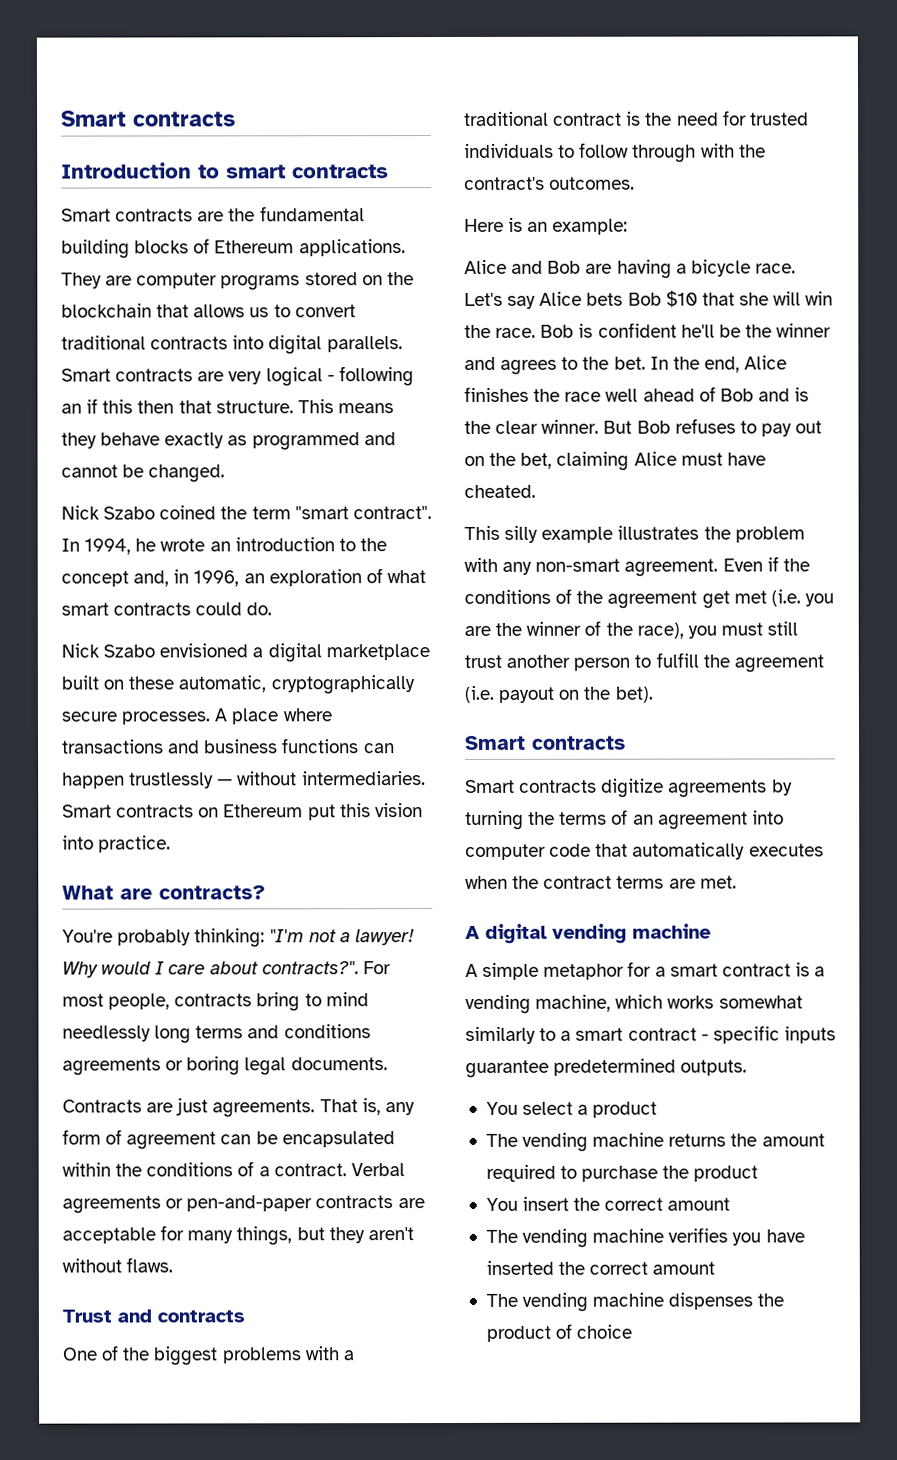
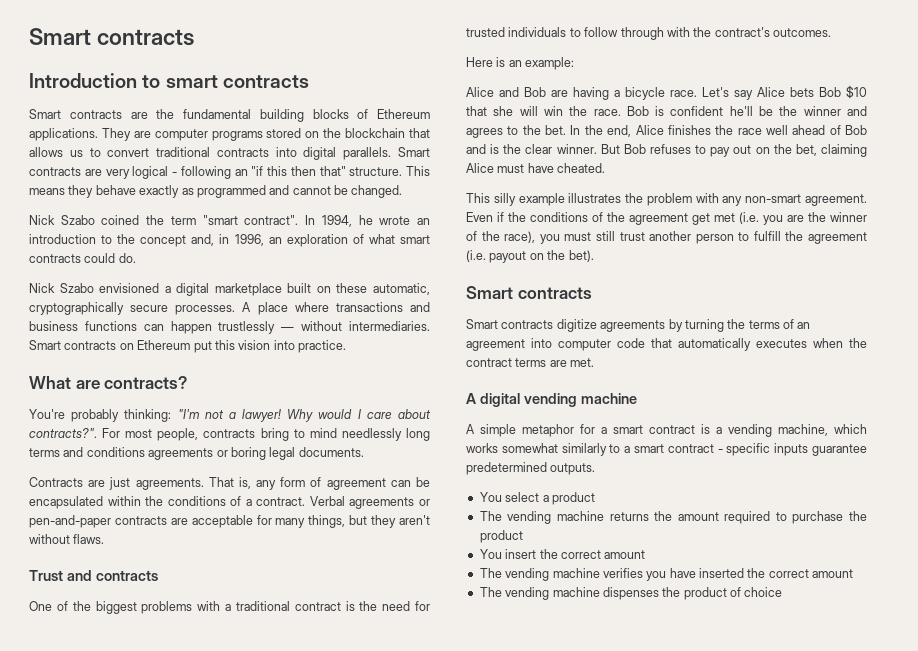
- Smart contracts are very logical - following an if this then that structure.
+ Smart contracts are very logical - following an "if this then that" structure.

